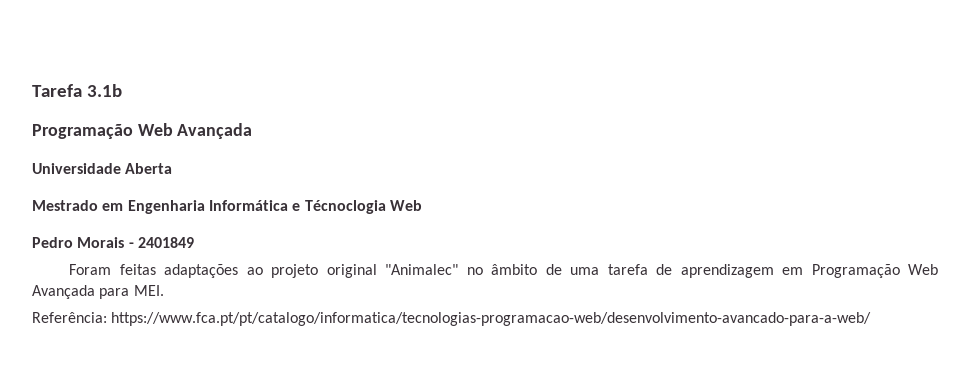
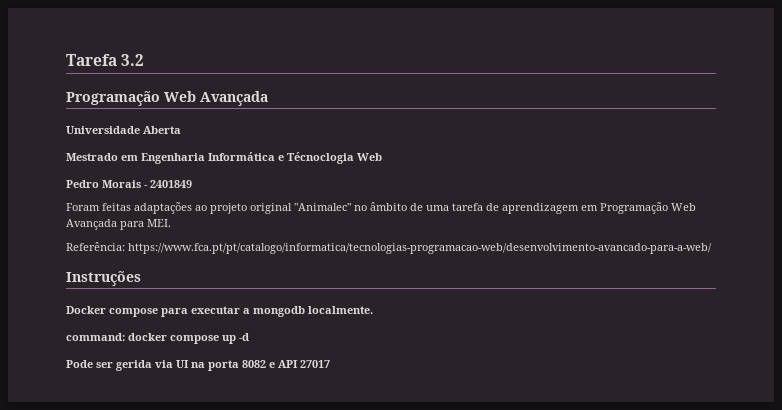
- Tarefa 3.1b
+ Tarefa 3.2
+ Instruções
+ Docker compose para executar a mongodb localmente.
+ command: docker compose up -d
+ Pode ser gerida via UI na porta 8082 e API 27017

